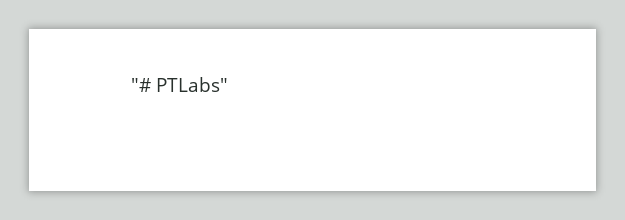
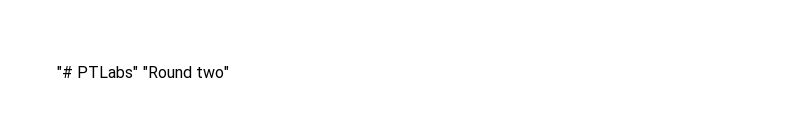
- "# PTLabs"
+ "# PTLabs" "Round two"

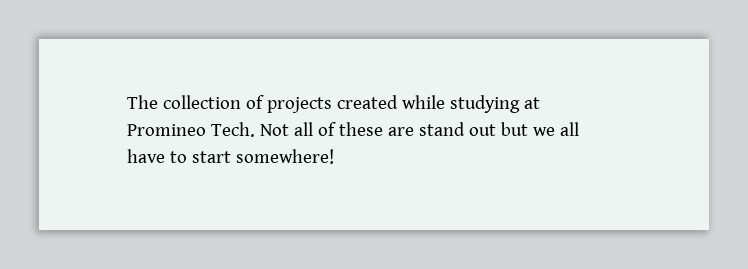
- "# PTLabs" "Round two"
+ The collection of projects created while studying at Promineo Tech. Not all of these are stand out but we all have to start somewhere!

